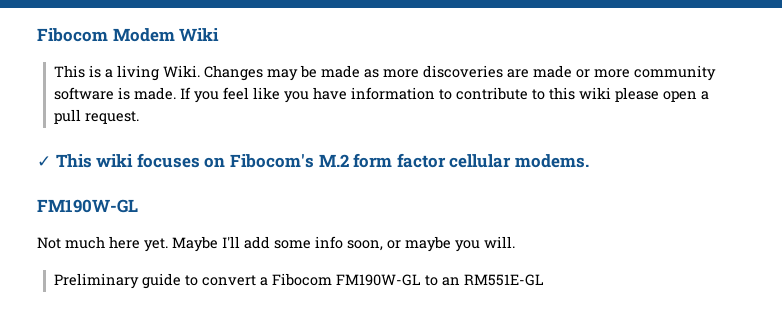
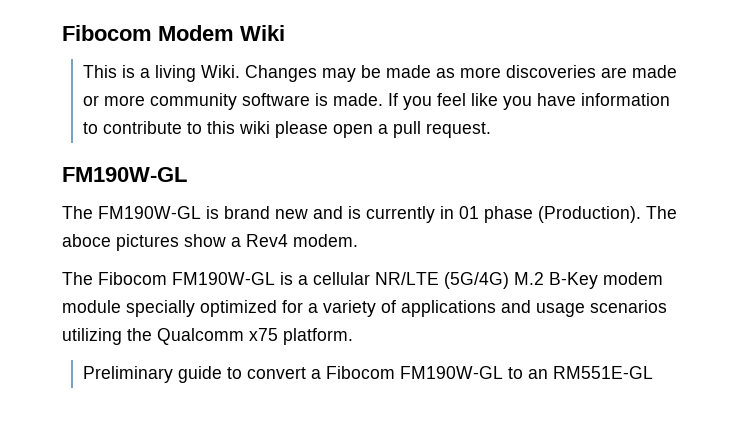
  If you feel like you have information to contribute to this wiki please open a pull request.
- ✓ This wiki focuses on Fibocom's M.2 form factor cellular modems.
  FM190W-GL
- Not much here yet. Maybe I'll add some info soon, or maybe you will.
+ The FM190W-GL is brand new and is currently in 01 phase (Production). The aboce pictures show a Rev4 modem.
+ The Fibocom FM190W-GL is a cellular NR/LTE (5G/4G) M.2 B-Key modem module specially optimized for a variety of applications and usage scenarios utilizing the Qualcomm x75 platform.

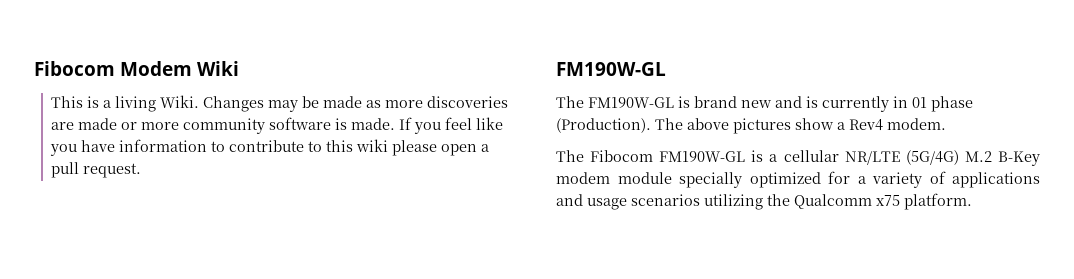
- The aboce pictures show a Rev4 modem.
+ The above pictures show a Rev4 modem.
- Preliminary guide to convert a Fibocom FM190W-GL to an RM551E-GL

